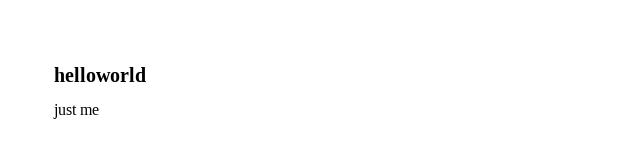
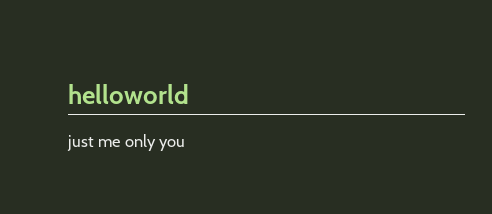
- just me
+ just me only you

